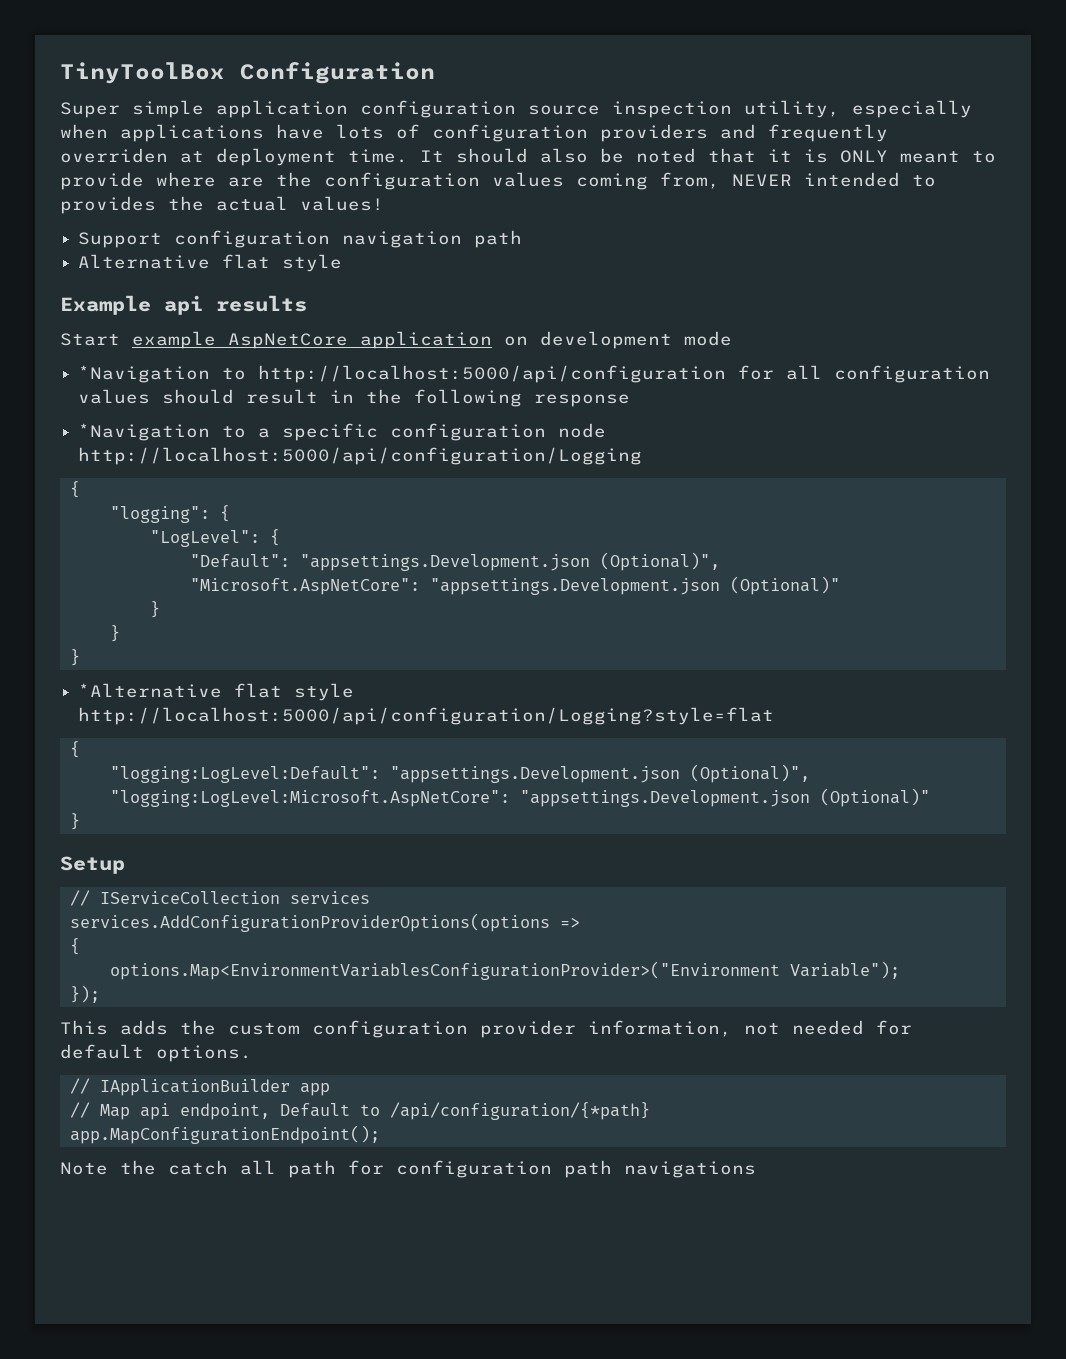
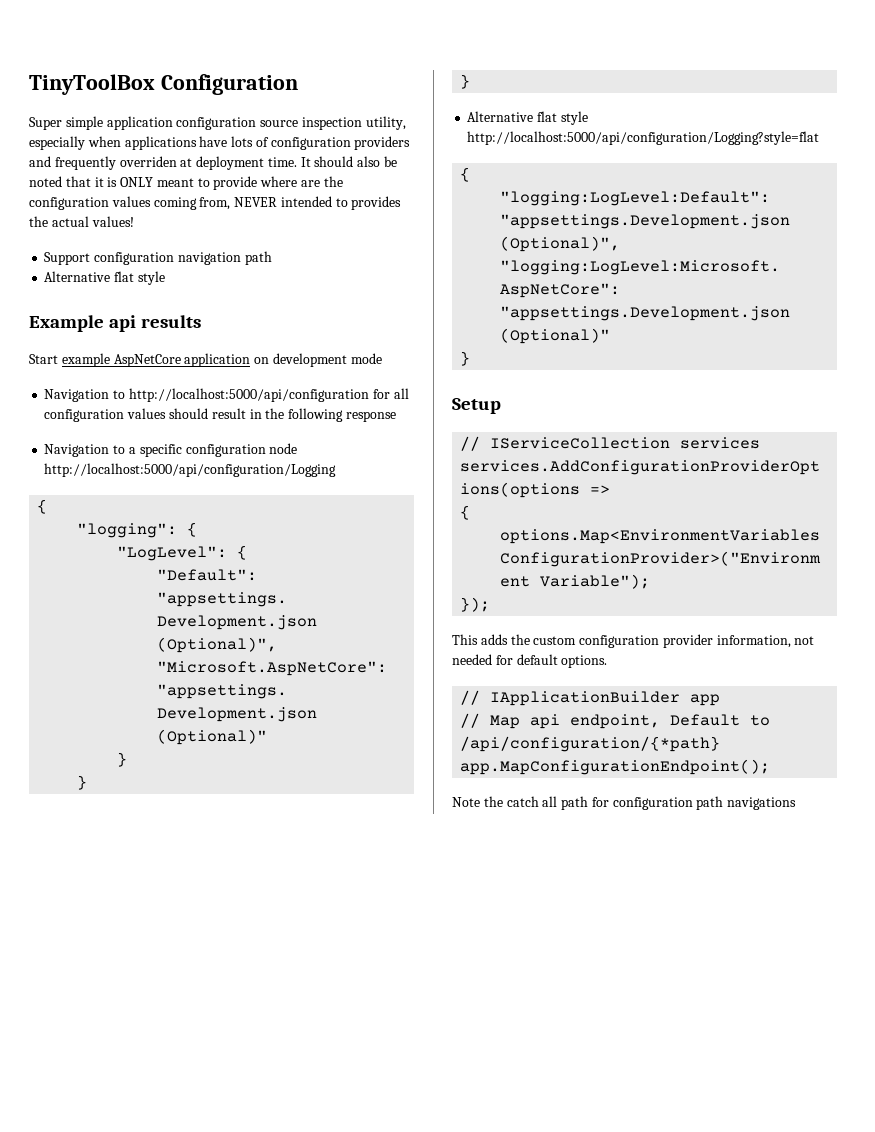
- *Navigation to http://localhost:5000/api/configuration for all configuration values should result in the following response
+ Navigation to http://localhost:5000/api/configuration for all configuration values should result in the following response
- *Navigation to a specific configuration node http://localhost:5000/api/configuration/Logging
+ Navigation to a specific configuration node http://localhost:5000/api/configuration/Logging
- *Alternative flat style http://localhost:5000/api/configuration/Logging?style=flat
+ Alternative flat style http://localhost:5000/api/configuration/Logging?style=flat

